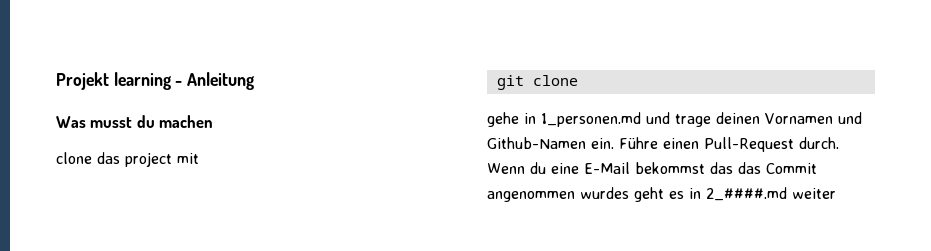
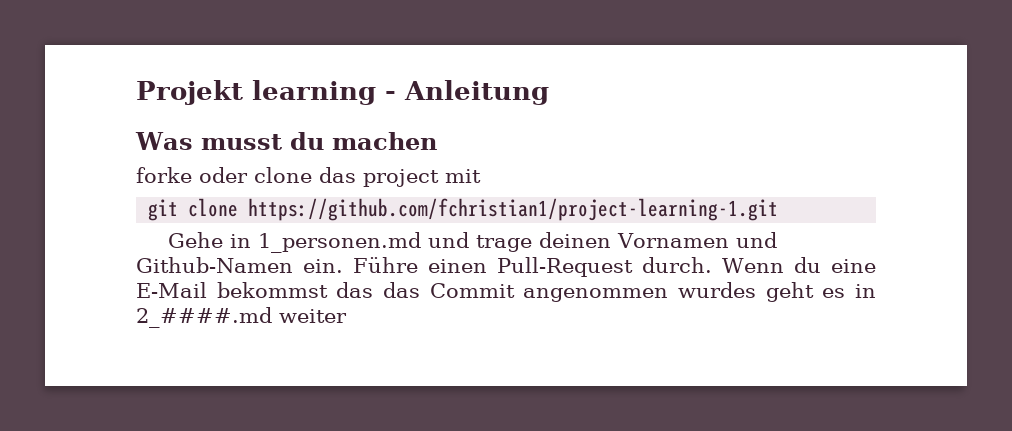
- clone das project mit
+ forke oder clone das project mit
- git clone
- gehe in 1_personen.md und trage deinen Vornamen und Github-Namen ein.
+ git clone https://github.com/fchristian1/project-learning-1.git
+ Gehe in 1_personen.md und trage deinen Vornamen und Github-Namen ein.

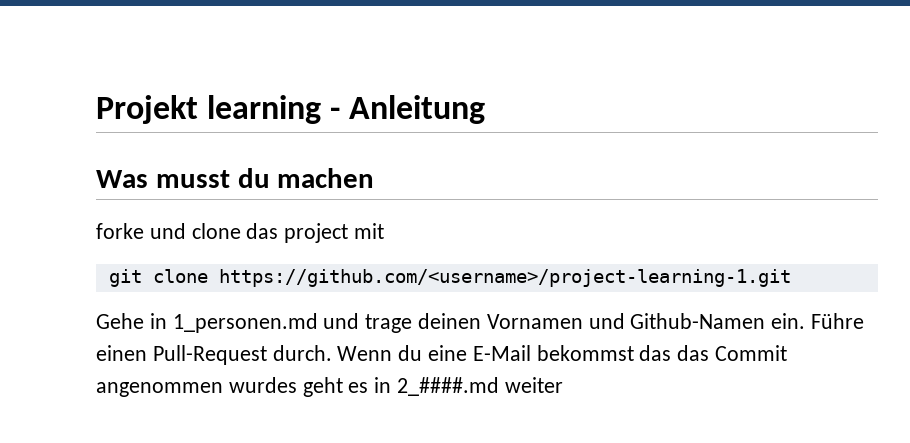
- forke oder clone das project mit
+ forke und clone das project mit
- git clone https://github.com/fchristian1/project-learning-1.git
+ git clone https://github.com/<username>/project-learning-1.git

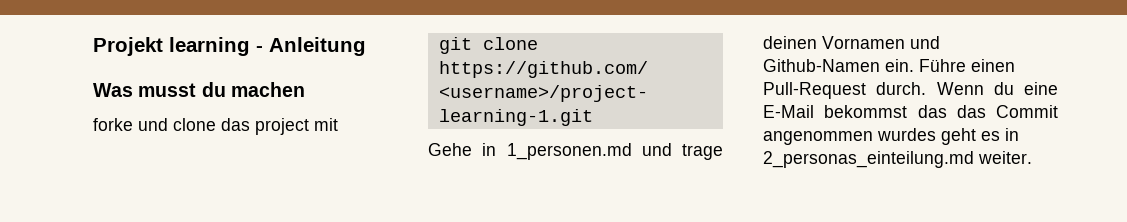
- Wenn du eine E-Mail bekommst das das Commit angenommen wurdes geht es in 2_####.md weiter
+ Wenn du eine E-Mail bekommst das das Commit angenommen wurdes geht es in 2_personas_einteilung.md weiter.

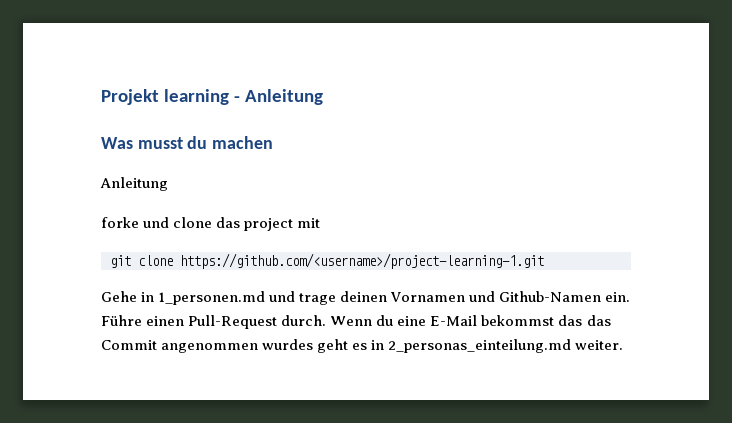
  Was musst du machen
+ Anleitung

